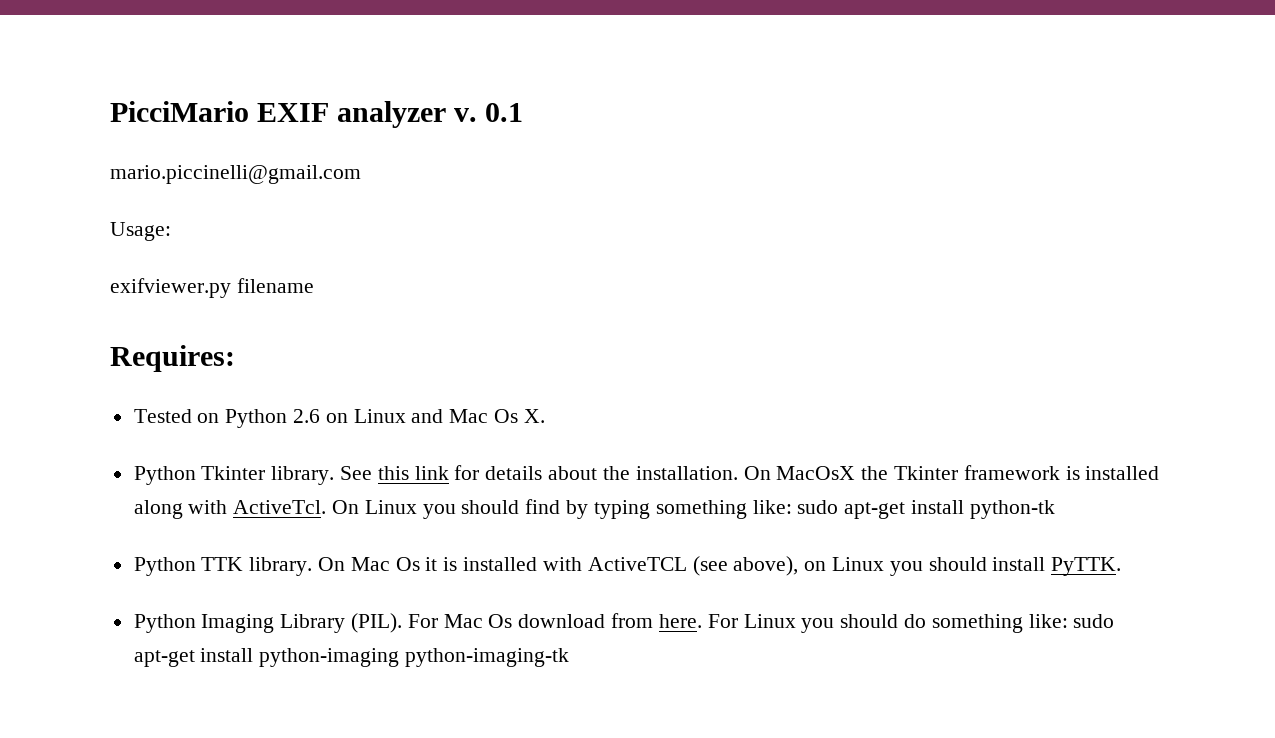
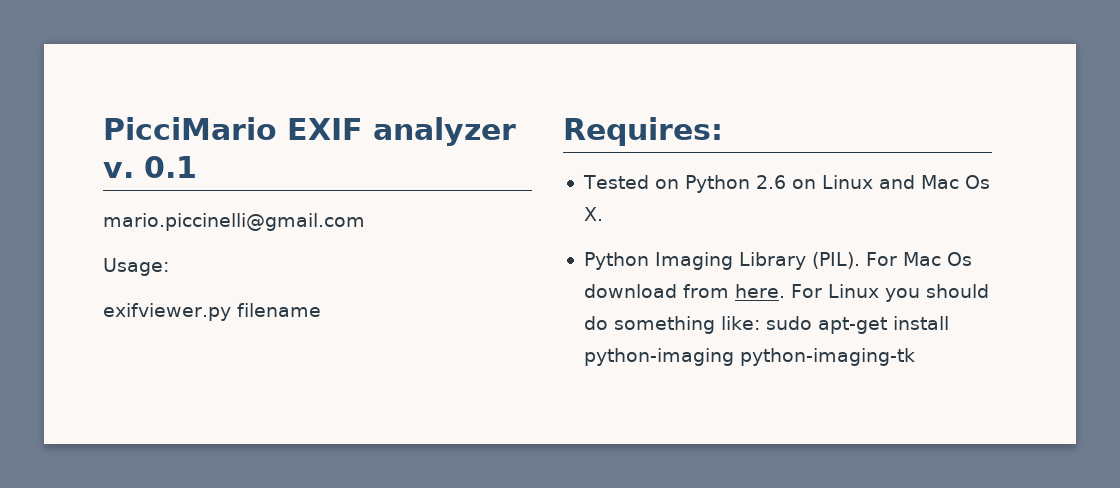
- Python Tkinter library. See this link for details about the installation. On MacOsX the Tkinter framework is installed along with ActiveTcl. On Linux you should find by typing something like: sudo apt-get install python-tk
- Python TTK library. On Mac Os it is installed with ActiveTCL (see above), on Linux you should install PyTTK.

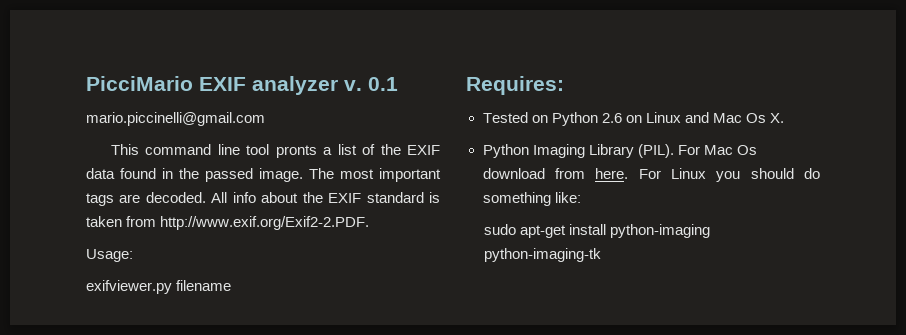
+ This command line tool pronts a list of the EXIF data found in the passed image. The most important tags are decoded. All info about the EXIF standard is taken from http://www.exif.org/Exif2-2.PDF.
- For Linux you should do something like: sudo apt-get install python-imaging python-imaging-tk
+ For Linux you should do something like:
+ sudo apt-get install python-imaging python-imaging-tk

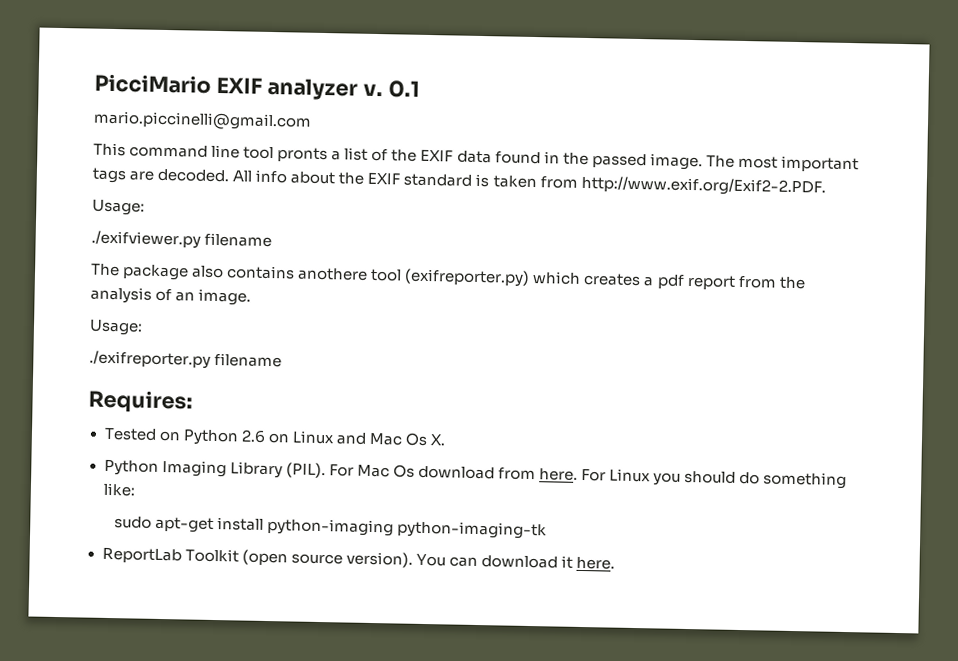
- exifviewer.py filename
+ ./exifviewer.py filename
+ The package also contains anothere tool (exifreporter.py) which creates a pdf report from the analysis of an image.
+ Usage:
+ ./exifreporter.py filename
+ ReportLab Toolkit (open source version). You can download it here.

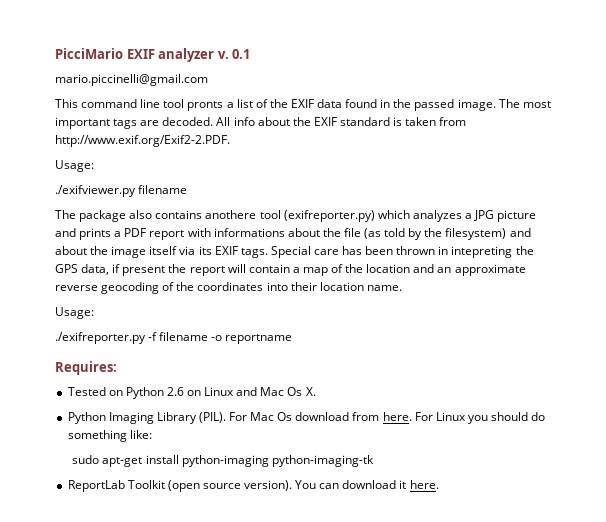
- The package also contains anothere tool (exifreporter.py) which creates a pdf report from the analysis of an image.
+ The package also contains anothere tool (exifreporter.py) which analyzes a JPG picture and prints a PDF report with informations about the file (as told by the filesystem) and about the image itself via its EXIF tags. Special care has been thrown in intepreting the GPS data, if present the report will contain a map of the location and an approximate reverse geocoding of the coordinates into their location name.
- ./exifreporter.py filename
+ ./exifreporter.py -f filename -o reportname

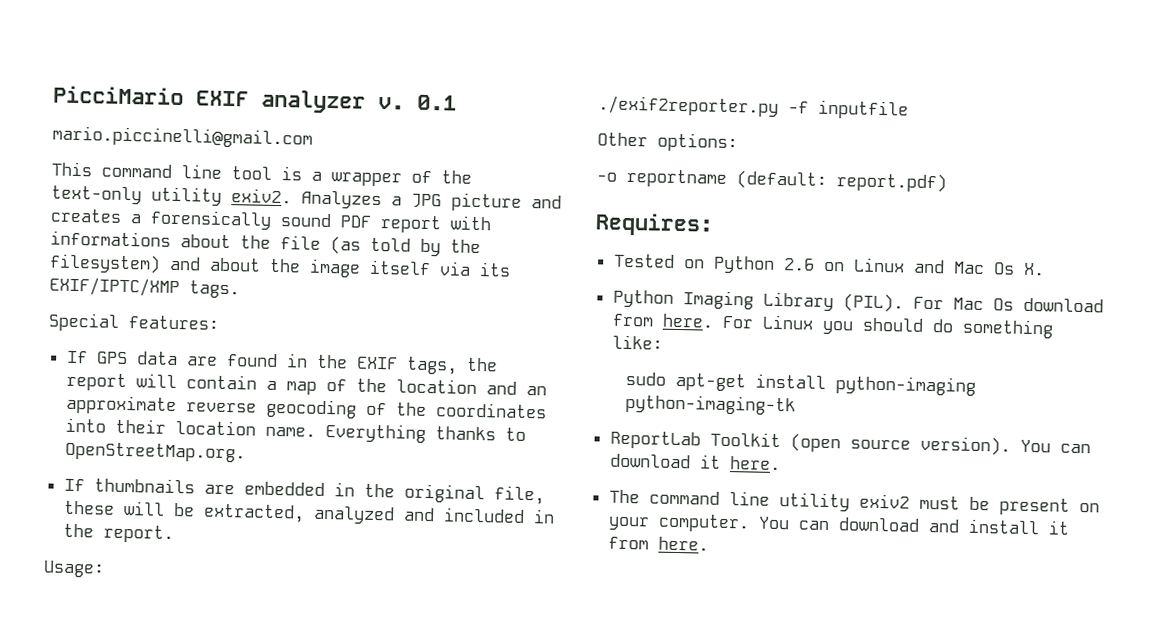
- This command line tool pronts a list of the EXIF data found in the passed image. The most important tags are decoded. All info about the EXIF standard is taken from http://www.exif.org/Exif2-2.PDF.
+ This command line tool is a wrapper of the text-only utility exiv2. Analyzes a JPG picture and creates a forensically sound PDF report with informations about the file (as told by the filesystem) and about the image itself via its EXIF/IPTC/XMP tags.
+ Special features:
+ If GPS data are found in the EXIF tags, the report will contain a map of the location and an approximate reverse geocoding of the coordinates into their location name. Everything thanks to OpenStreetMap.org.
+ If thumbnails are embedded in the original file, these will be extracted, analyzed and included in the report.
  Usage:
- ./exifviewer.py filename
- The package also contains anothere tool (exifreporter.py) which analyzes a JPG picture and prints a PDF report with informations about the file (as told by the filesystem) and about the image itself via its EXIF tags. Special care has been thrown in intepreting the GPS data, if present the report will contain a map of the location and an approximate reverse geocoding of the coordinates into their location name.
- Usage:
- ./exifreporter.py -f filename -o reportname
+ ./exif2reporter.py -f inputfile
+ Other options:
+ -o reportname (default: report.pdf)
+ The command line utility exiv2 must be present on your computer. You can download and install it from here.

